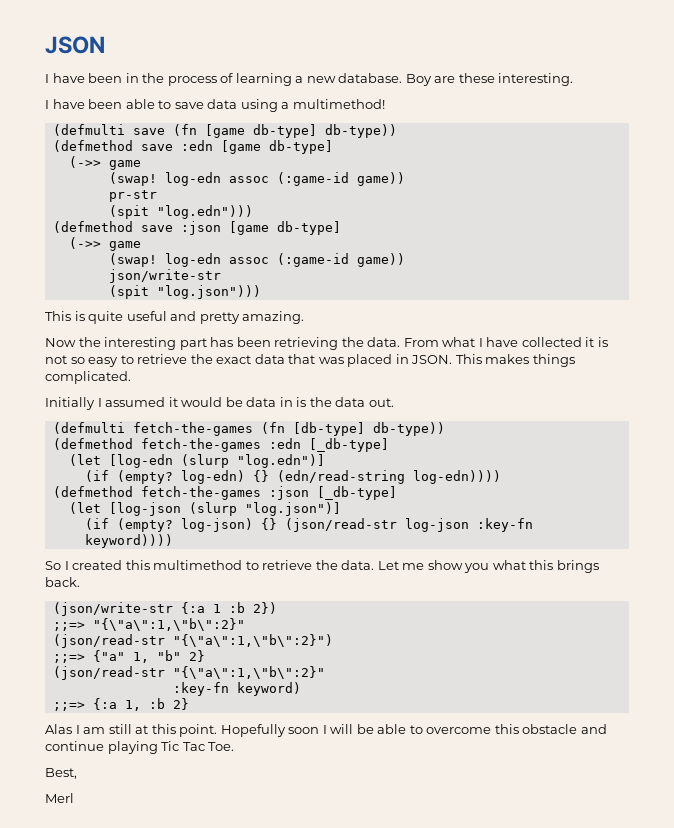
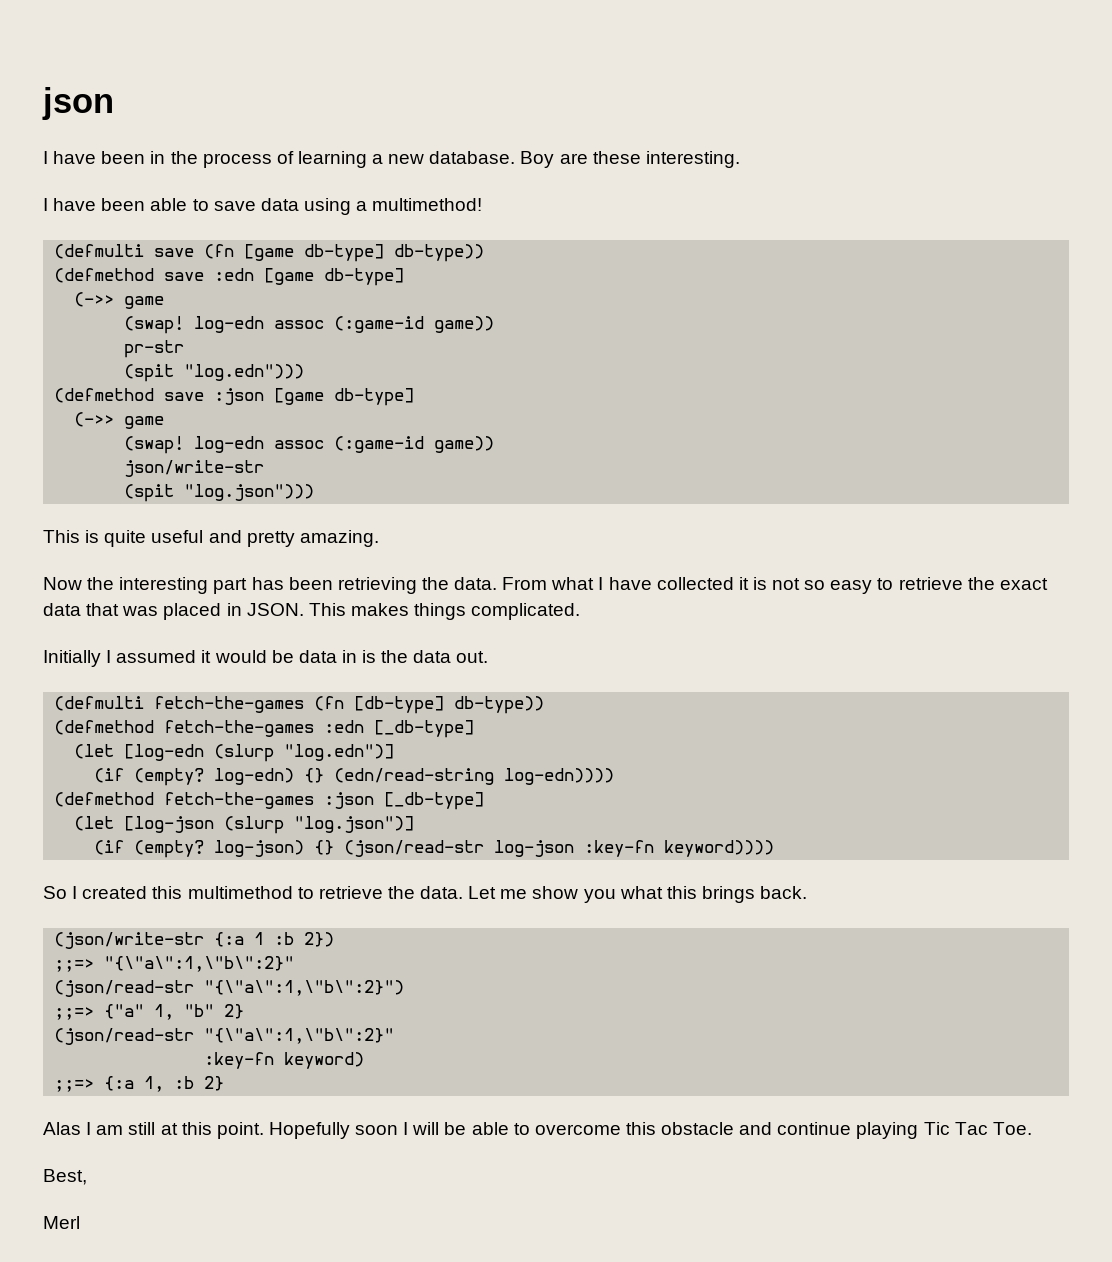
- JSON
+ json

